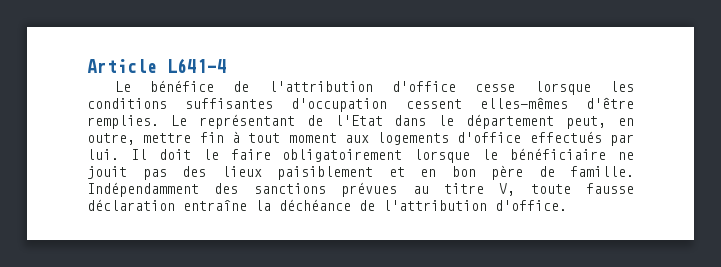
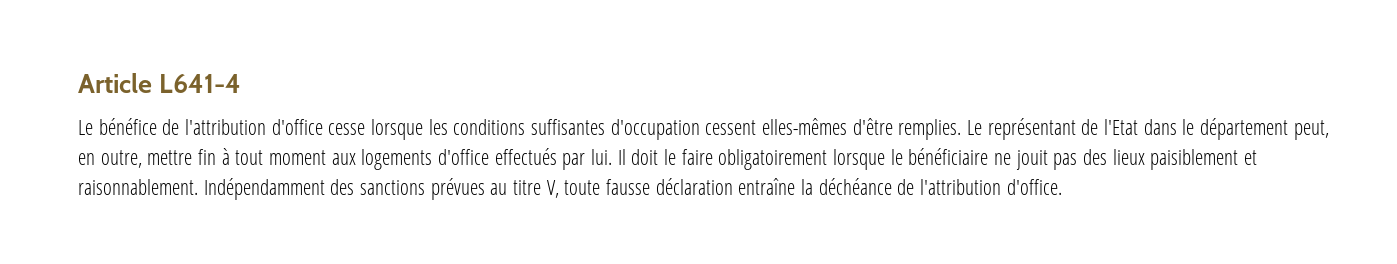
- Il doit le faire obligatoirement lorsque le bénéficiaire ne jouit pas des lieux paisiblement et en bon père de famille.
+ Il doit le faire obligatoirement lorsque le bénéficiaire ne jouit pas des lieux paisiblement et raisonnablement.

